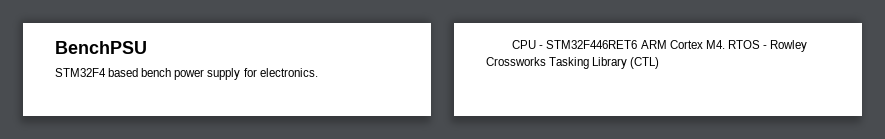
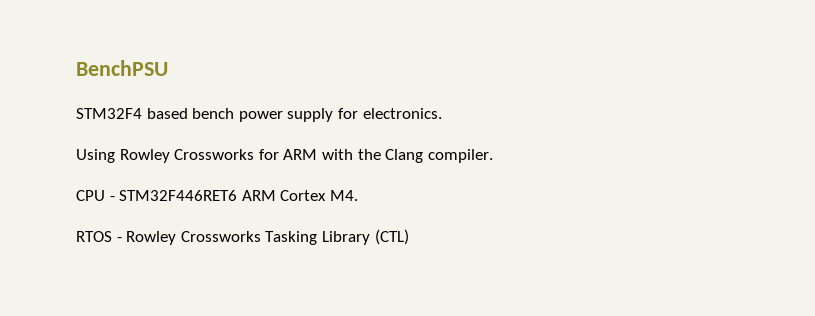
+ Using Rowley Crossworks for ARM with the Clang compiler.
- CPU - STM32F446RET6 ARM Cortex M4. RTOS - Rowley Crossworks Tasking Library (CTL)
+ CPU - STM32F446RET6 ARM Cortex M4.
+ RTOS - Rowley Crossworks Tasking Library (CTL)

